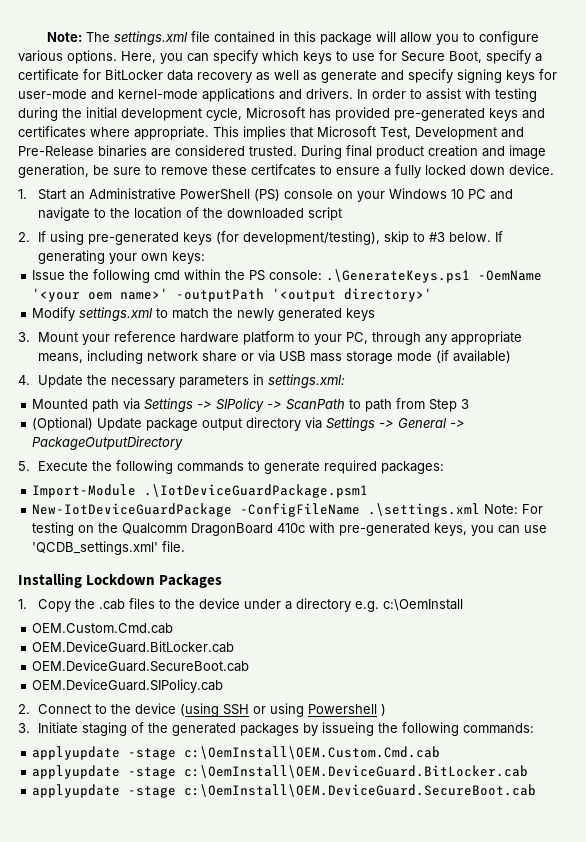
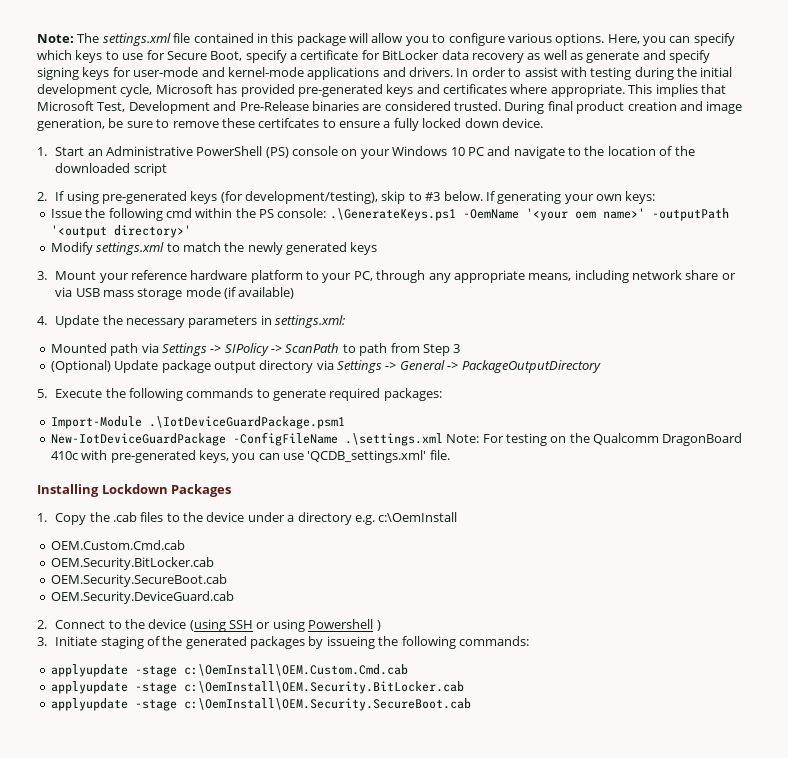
- OEM.DeviceGuard.BitLocker.cab
- OEM.DeviceGuard.SecureBoot.cab
- OEM.DeviceGuard.SIPolicy.cab
+ OEM.Security.BitLocker.cab
+ OEM.Security.SecureBoot.cab
+ OEM.Security.DeviceGuard.cab
- applyupdate -stage c:\OemInstall\OEM.DeviceGuard.BitLocker.cab
- applyupdate -stage c:\OemInstall\OEM.DeviceGuard.SecureBoot.cab
+ applyupdate -stage c:\OemInstall\OEM.Security.BitLocker.cab
+ applyupdate -stage c:\OemInstall\OEM.Security.SecureBoot.cab

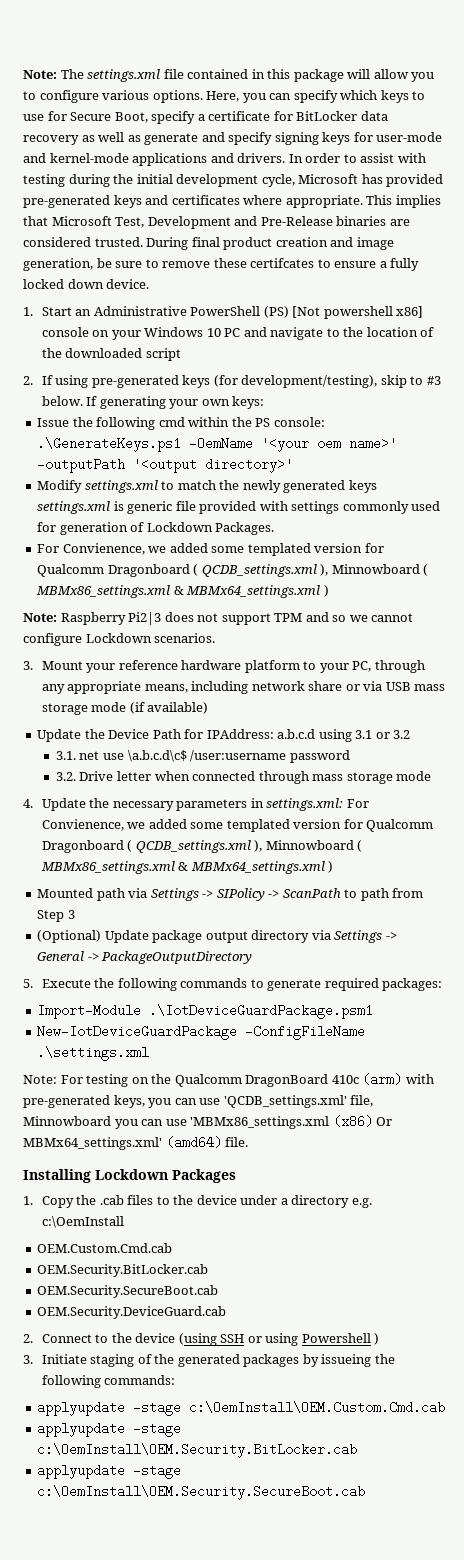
- 1. Start an Administrative PowerShell (PS) console on your Windows 10 PC and navigate to the location of the downloaded script
+ 1. Start an Administrative PowerShell (PS) [Not powershell x86] console on your Windows 10 PC and navigate to the location of the downloaded script
- Modify settings.xml to match the newly generated keys
+ Modify settings.xml to match the newly generated keys settings.xml is generic file provided with settings commonly used for generation of Lockdown Packages.
+ For Convienence, we added some templated version for Qualcomm Dragonboard ( QCDB_settings.xml ), Minnowboard ( MBMx86_settings.xml & MBMx64_settings.xml )
+ Note: Raspberry Pi2|3 does not support TPM and so we cannot configure Lockdown scenarios.
+ Update the Device Path for IPAddress: a.b.c.d using 3.1 or 3.2
+ 3.1. net use \a.b.c.d\c$ /user:username password
+ 3.2. Drive letter when connected through mass storage mode
- 4. Update the necessary parameters in settings.xml:
+ 4. Update the necessary parameters in settings.xml: For Convienence, we added some templated version for Qualcomm Dragonboard ( QCDB_settings.xml ), Minnowboard ( MBMx86_settings.xml & MBMx64_settings.xml )
- New-IotDeviceGuardPackage -ConfigFileName .\settings.xml Note: For testing on the Qualcomm DragonBoard 410c with pre-generated keys, you can use 'QCDB_settings.xml' file.
+ New-IotDeviceGuardPackage -ConfigFileName .\settings.xml
+ Note: For testing on the Qualcomm DragonBoard 410c (arm) with pre-generated keys, you can use 'QCDB_settings.xml' file, Minnowboard you can use 'MBMx86_settings.xml (x86) Or MBMx64_settings.xml' (amd64) file.

